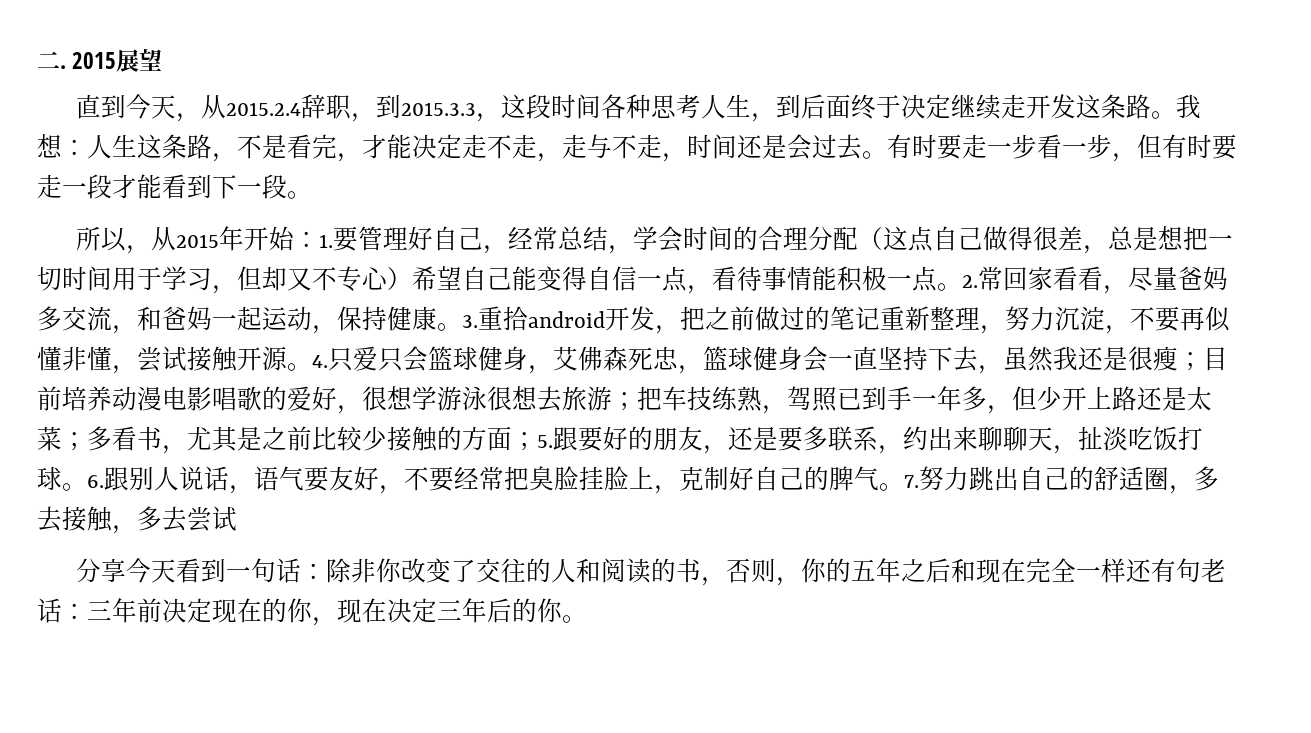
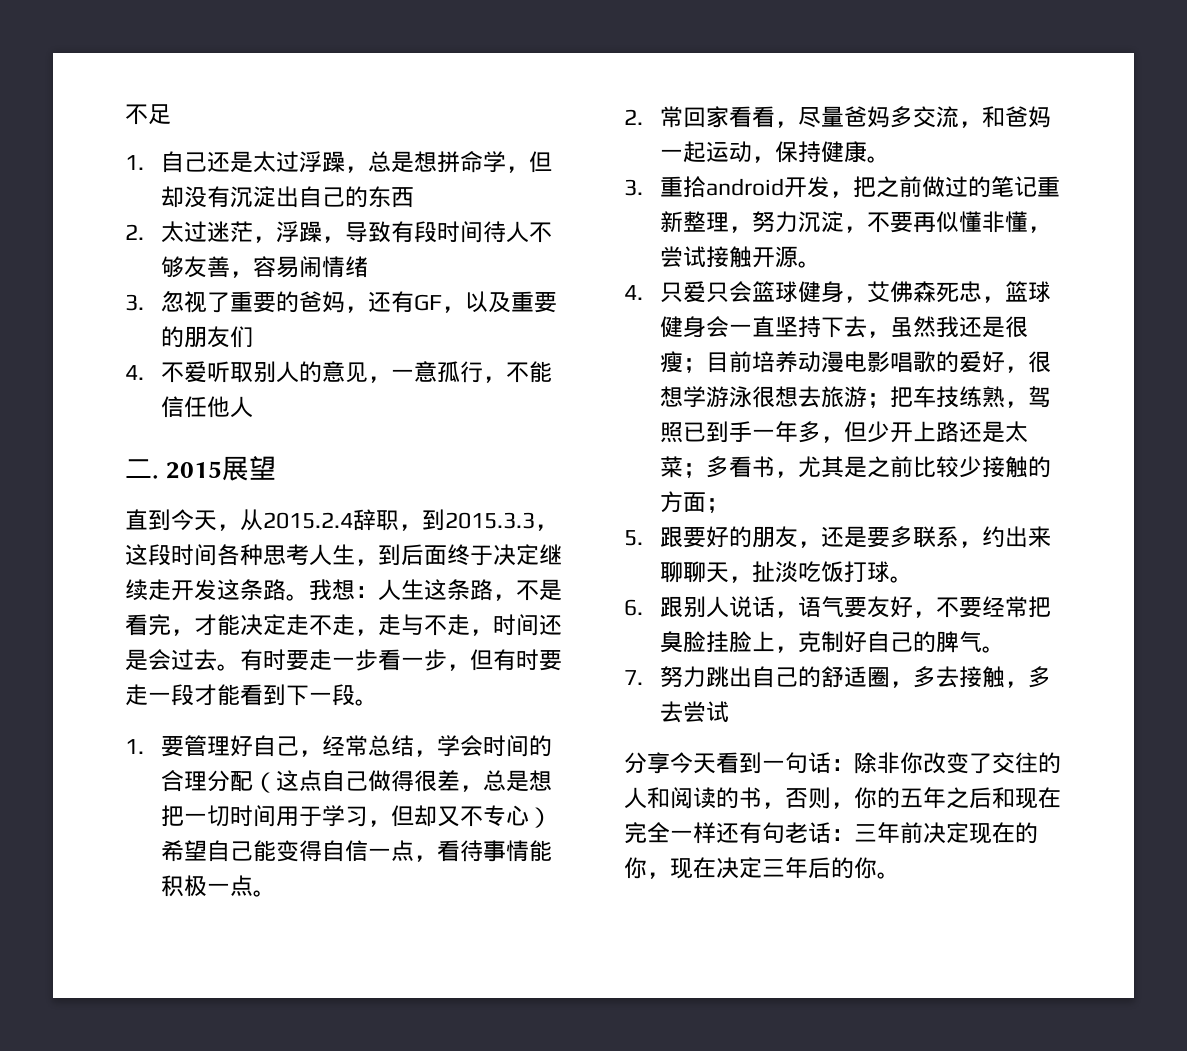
+ 不足
+ 1.自己还是太过浮躁，总是想拼命学，但却没有沉淀出自己的东西
+ 2.太过迷茫，浮躁，导致有段时间待人不够友善，容易闹情绪
+ 3.忽视了重要的爸妈，还有GF，以及重要的朋友们
+ 4.不爱听取别人的意见，一意孤行，不能信任他人
- 所以，从2015年开始：1.要管理好自己，经常总结，学会时间的合理分配（这点自己做得很差，总是想把一切时间用于学习，但却又不专心）希望自己能变得自信一点，看待事情能积极一点。2.常回家看看，尽量爸妈多交流，和爸妈一起运动，保持健康。3.重拾android开发，把之前做过的笔记重新整理，努力沉淀，不要再似懂非懂，尝试接触开源。4.只爱只会篮球健身，艾佛森死忠，篮球健身会一直坚持下去，虽然我还是很瘦；
+ 1.要管理好自己，经常总结，学会时间的合理分配（这点自己做得很差，总是想把一切时间用于学习，但却又不专心）希望自己能变得自信一点，看待事情能积极一点。
+ 2.常回家看看，尽量爸妈多交流，和爸妈一起运动，保持健康。
+ 3.重拾android开发，把之前做过的笔记重新整理，努力沉淀，不要再似懂非懂，尝试接触开源。
+ 4.只爱只会篮球健身，艾佛森死忠，篮球健身会一直坚持下去，虽然我还是很瘦；
- 多看书，尤其是之前比较少接触的方面；5.跟要好的朋友，还是要多联系，约出来聊聊天，扯淡吃饭打球。6.跟别人说话，语气要友好，不要经常把臭脸挂脸上，克制好自己的脾气。7.努力跳出自己的舒适圈，多去接触，多去尝试
+ 多看书，尤其是之前比较少接触的方面；
+ 5.跟要好的朋友，还是要多联系，约出来聊聊天，扯淡吃饭打球。
+ 6.跟别人说话，语气要友好，不要经常把臭脸挂脸上，克制好自己的脾气。
+ 7.努力跳出自己的舒适圈，多去接触，多去尝试

